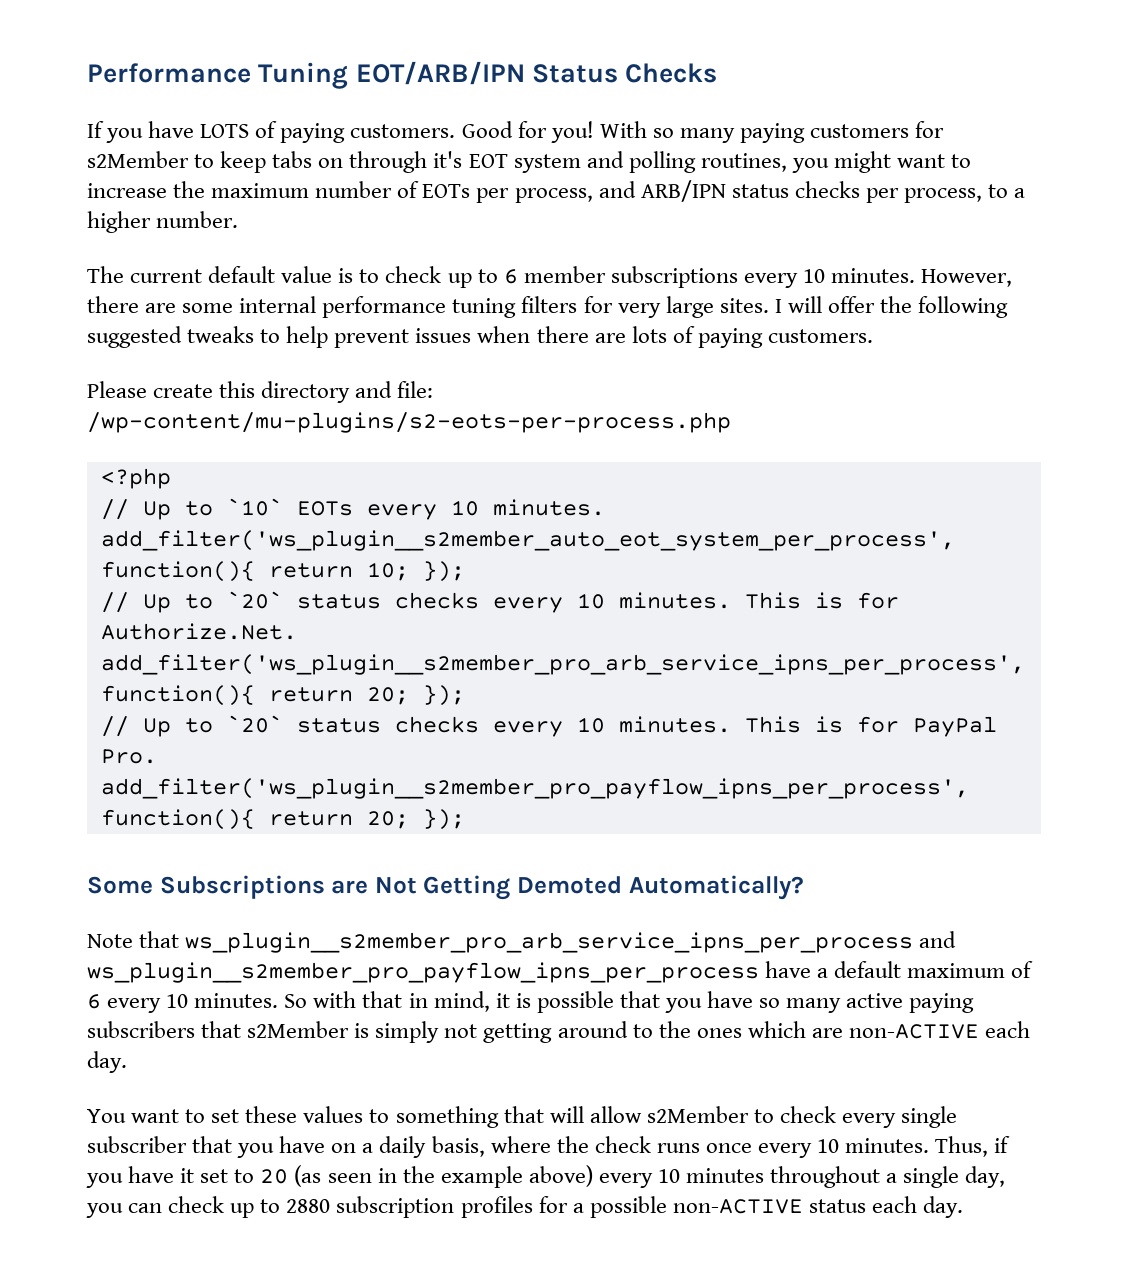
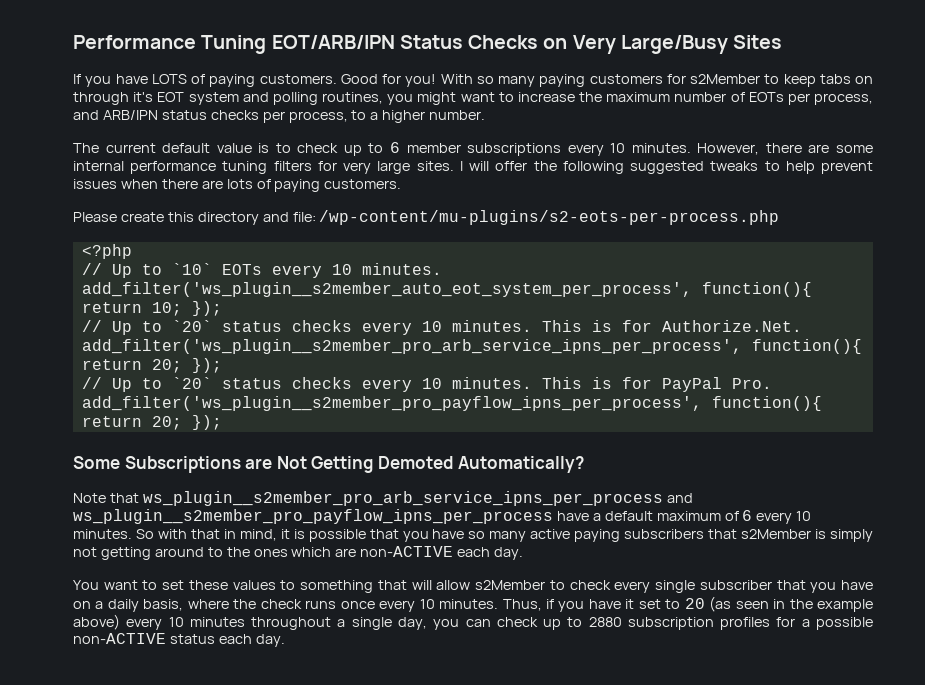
- Performance Tuning EOT/ARB/IPN Status Checks
+ Performance Tuning EOT/ARB/IPN Status Checks on Very Large/Busy Sites

